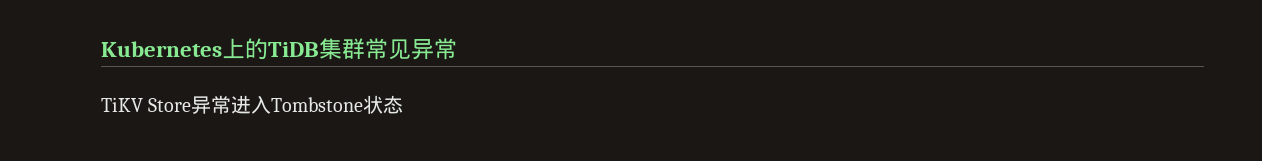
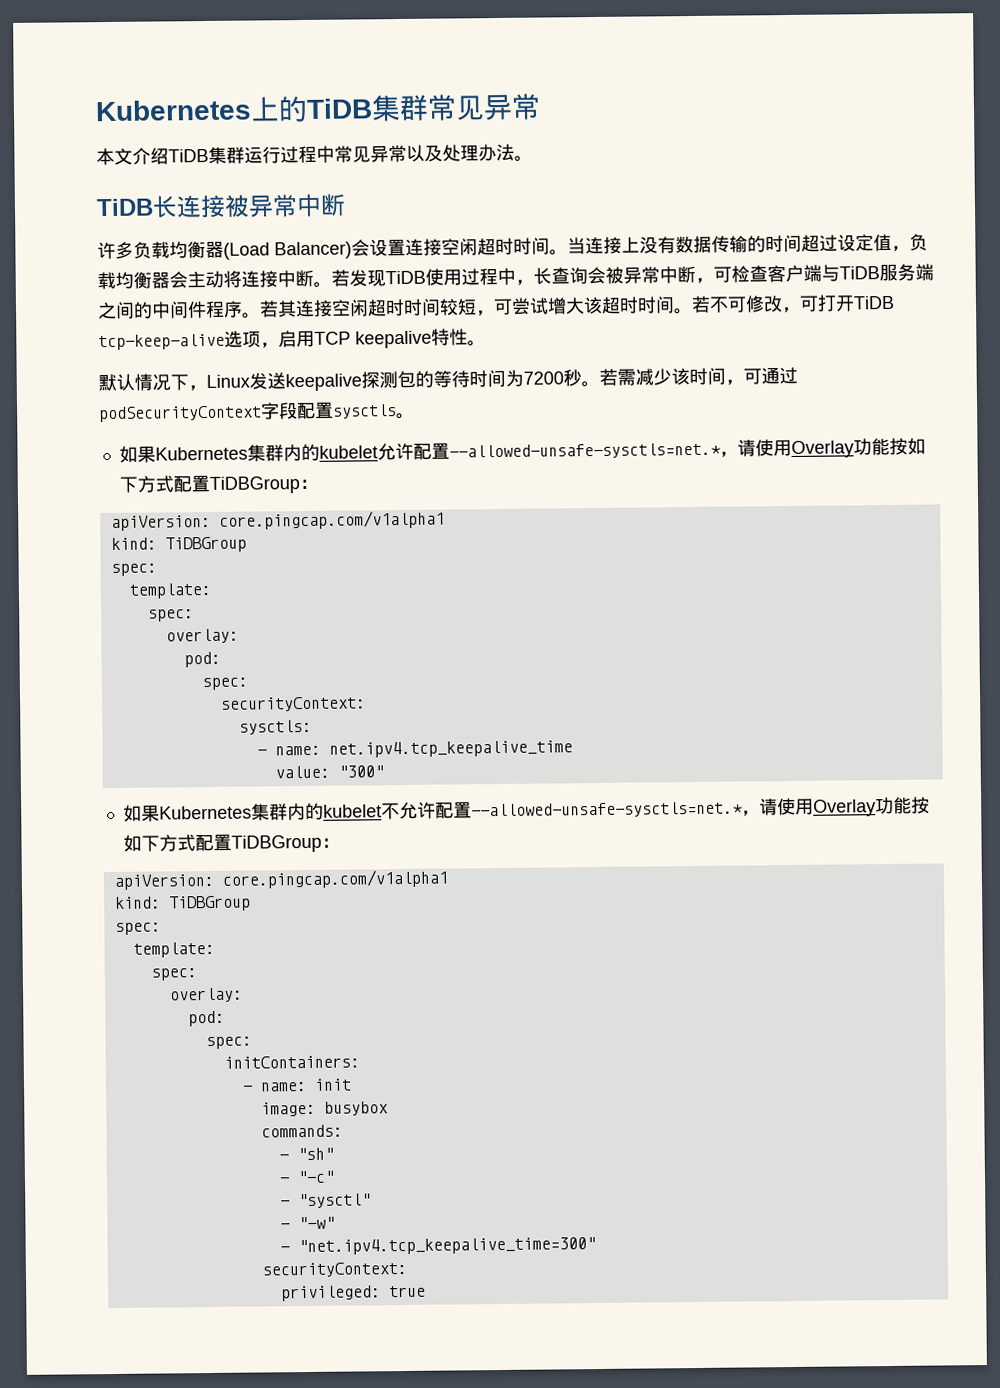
- TiKV Store异常进入Tombstone状态
+ 本文介绍TiDB集群运行过程中常见异常以及处理办法。
+ TiDB长连接被异常中断
+ 许多负载均衡器(Load Balancer)会设置连接空闲超时时间。当连接上没有数据传输的时间超过设定值，负载均衡器会主动将连接中断。若发现TiDB使用过程中，长查询会被异常中断，可检查客户端与TiDB服务端之间的中间件程序。若其连接空闲超时时间较短，可尝试增大该超时时间。若不可修改，可打开TiDB tcp-keep-alive选项，启用TCP keepalive特性。
+ 默认情况下，Linux发送keepalive探测包的等待时间为7200秒。若需减少该时间，可通过podSecurityContext字段配置sysctls。
+ 如果Kubernetes集群内的kubelet允许配置--allowed-unsafe-sysctls=net.*，请使用Overlay功能按如下方式配置TiDBGroup：
+ apiVersion: core.pingcap.com/v1alpha1
+ kind: TiDBGroup
+ spec:
+ template:
+ spec:
+ overlay:
+ pod:
+ spec:
+ securityContext:
+ sysctls:
+ - name: net.ipv4.tcp_keepalive_time
+ value: "300"
+ 如果Kubernetes集群内的kubelet不允许配置--allowed-unsafe-sysctls=net.*，请使用Overlay功能按如下方式配置TiDBGroup：
+ apiVersion: core.pingcap.com/v1alpha1
+ kind: TiDBGroup
+ spec:
+ template:
+ spec:
+ overlay:
+ pod:
+ spec:
+ initContainers:
+ - name: init
+ image: busybox
+ commands:
+ - "sh"
+ - "-c"
+ - "sysctl"
+ - "-w"
+ - "net.ipv4.tcp_keepalive_time=300"
+ securityContext:
+ privileged: true

